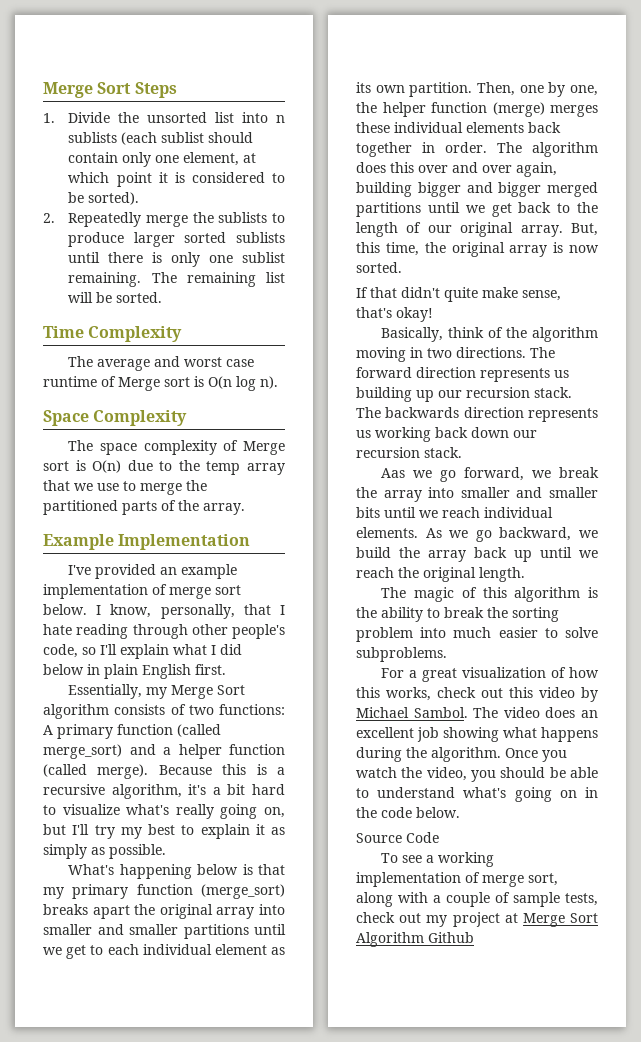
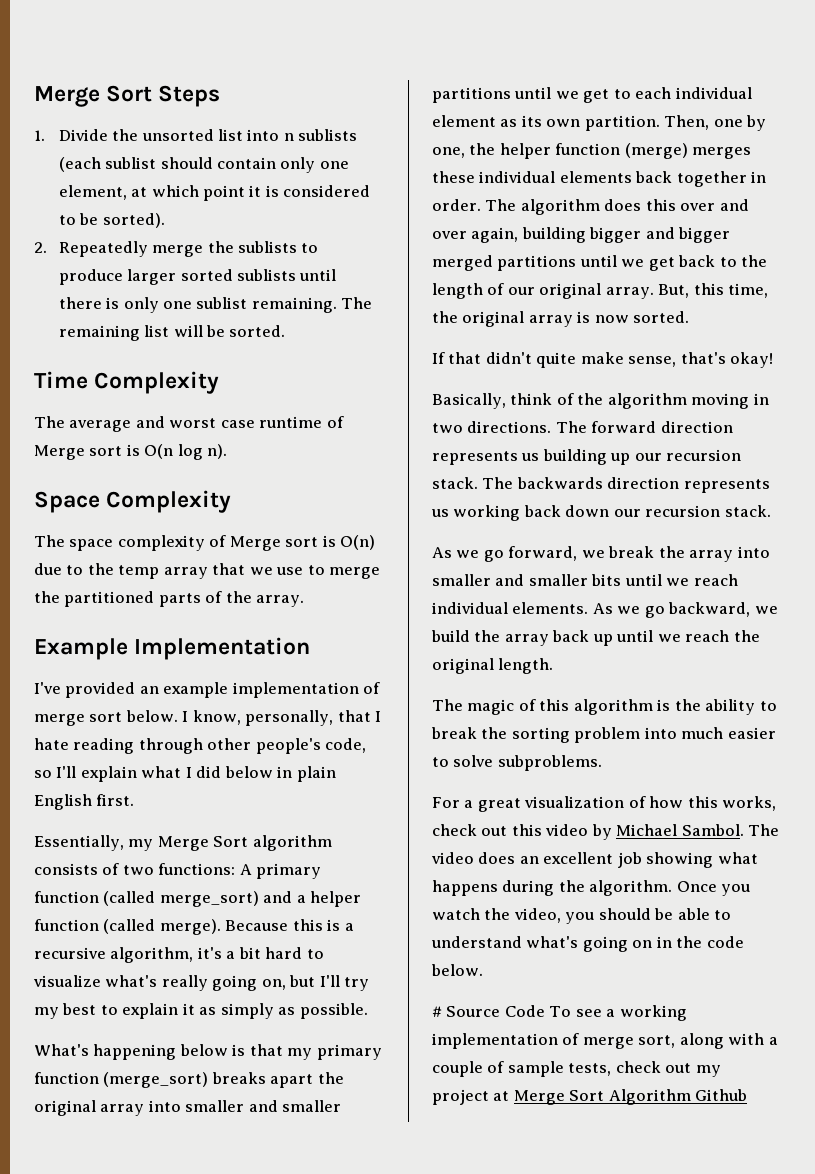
- Aas we go forward, we break the array into smaller and smaller bits until we reach individual elements.
+ As we go forward, we break the array into smaller and smaller bits until we reach individual elements.
- Source Code
- To see a working implementation of merge sort, along with a couple of sample tests, check out my project at Merge Sort Algorithm Github
+ # Source Code To see a working implementation of merge sort, along with a couple of sample tests, check out my project at Merge Sort Algorithm Github

